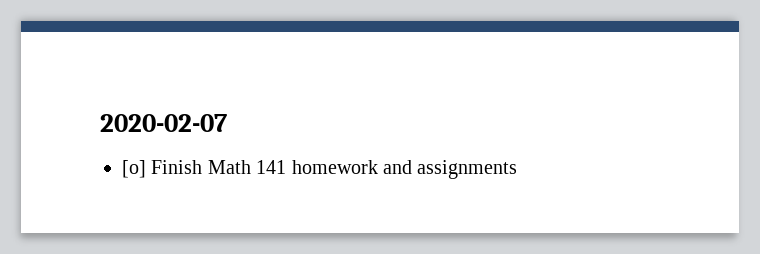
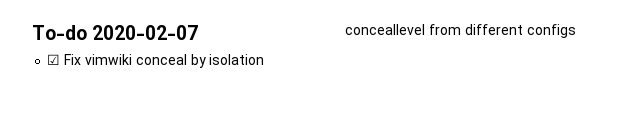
- 2020-02-07
+ To-do 2020-02-07
- [o] Finish Math 141 homework and assignments
+ ☑ Fix vimwiki conceal by isolation conceallevel from different configs

